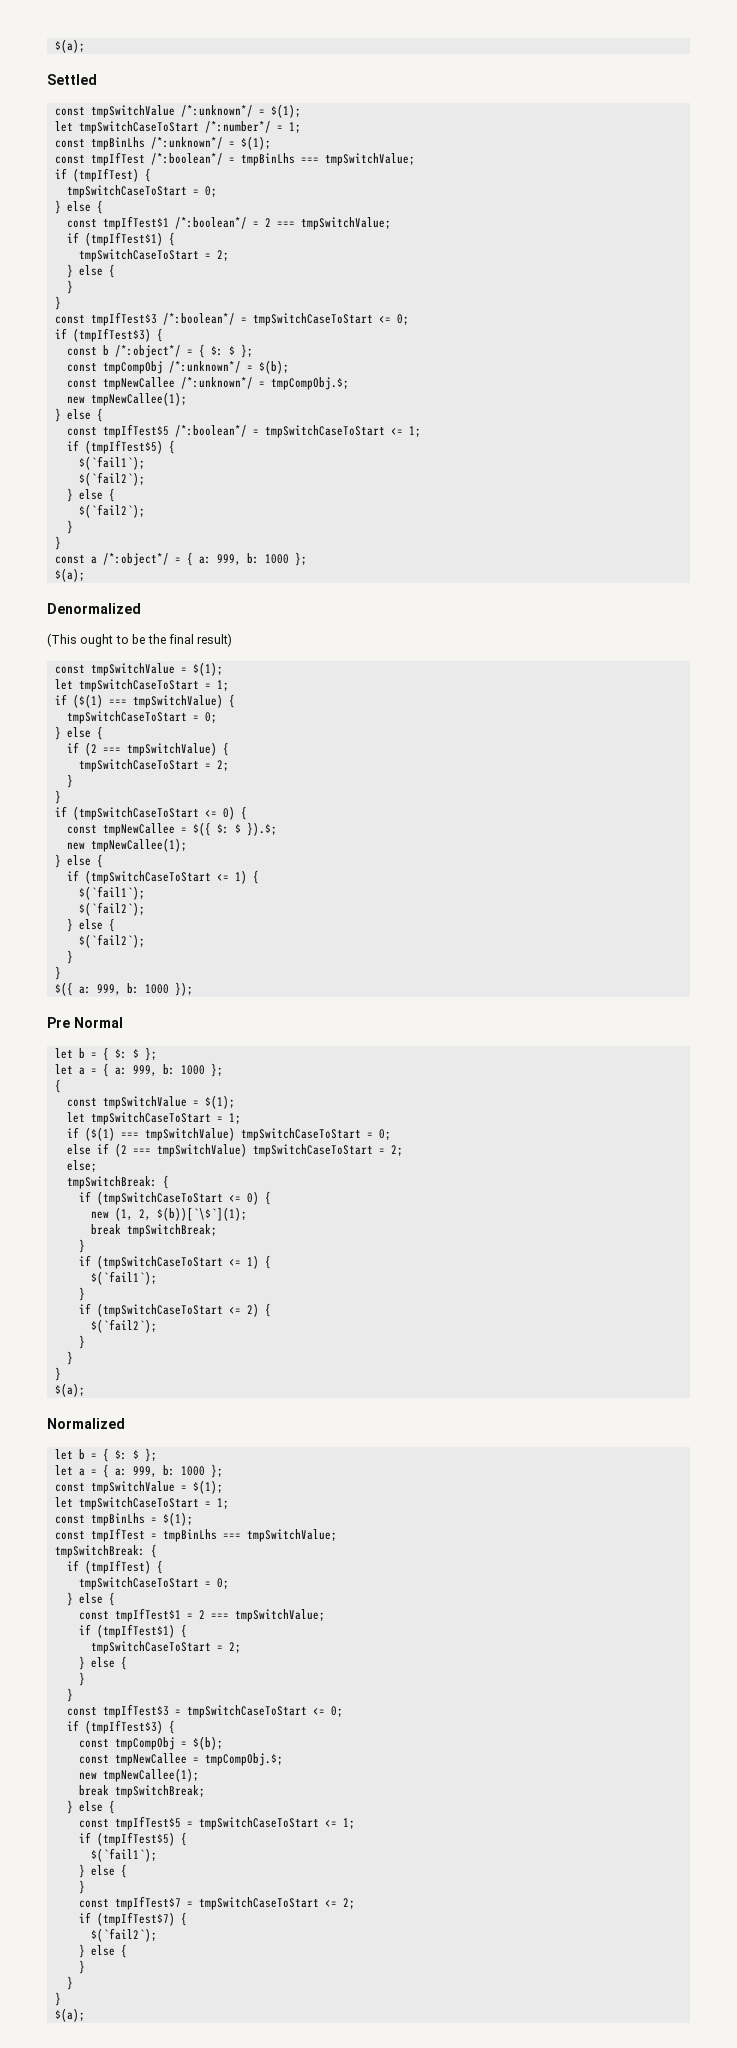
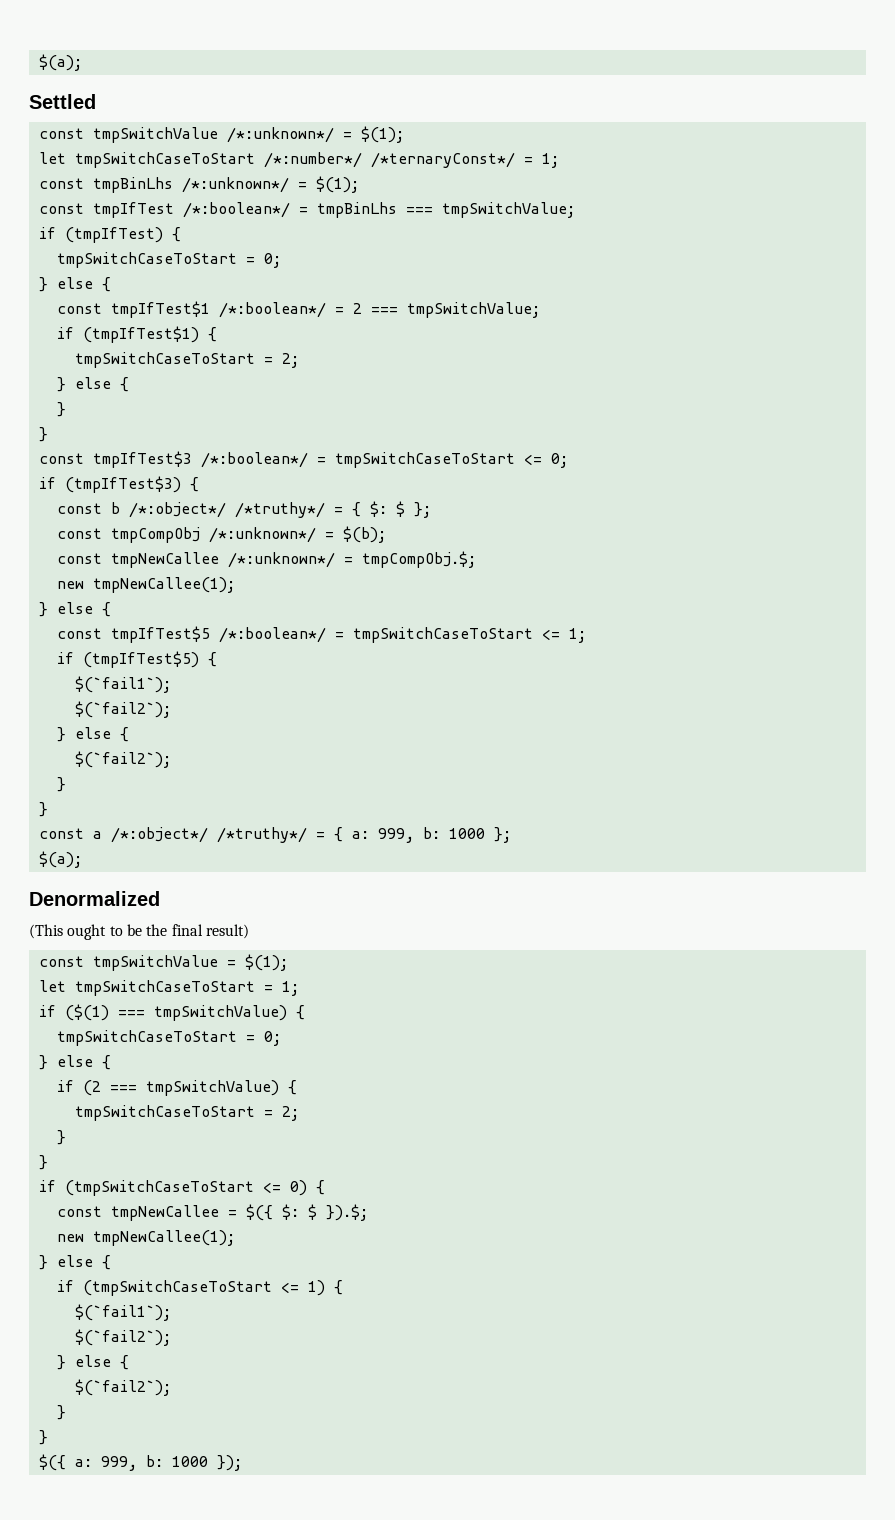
- let tmpSwitchCaseToStart /*:number*/ = 1;
+ let tmpSwitchCaseToStart /*:number*/ /*ternaryConst*/ = 1;
- const b /*:object*/ = { $: $ };
+ const b /*:object*/ /*truthy*/ = { $: $ };
- const a /*:object*/ = { a: 999, b: 1000 };
+ const a /*:object*/ /*truthy*/ = { a: 999, b: 1000 };
- Pre Normal
- let b = { $: $ };
- let a = { a: 999, b: 1000 };
- {
- const tmpSwitchValue = $(1);
- let tmpSwitchCaseToStart = 1;
- if ($(1) === tmpSwitchValue) tmpSwitchCaseToStart = 0;
- else if (2 === tmpSwitchValue) tmpSwitchCaseToStart = 2;
- else;
- tmpSwitchBreak: {
- if (tmpSwitchCaseToStart <= 0) {
- new (1, 2, $(b))[`\$`](1);
- break tmpSwitchBreak;
- }
- if (tmpSwitchCaseToStart <= 1) {
- $(`fail1`);
- }
- if (tmpSwitchCaseToStart <= 2) {
- $(`fail2`);
- }
- }
- }
- $(a);
- Normalized
- let b = { $: $ };
- let a = { a: 999, b: 1000 };
- const tmpSwitchValue = $(1);
- let tmpSwitchCaseToStart = 1;
- const tmpBinLhs = $(1);
- const tmpIfTest = tmpBinLhs === tmpSwitchValue;
- tmpSwitchBreak: {
- if (tmpIfTest) {
- tmpSwitchCaseToStart = 0;
- } else {
- const tmpIfTest$1 = 2 === tmpSwitchValue;
- if (tmpIfTest$1) {
- tmpSwitchCaseToStart = 2;
- } else {
- }
- }
- const tmpIfTest$3 = tmpSwitchCaseToStart <= 0;
- if (tmpIfTest$3) {
- const tmpCompObj = $(b);
- const tmpNewCallee = tmpCompObj.$;
- new tmpNewCallee(1);
- break tmpSwitchBreak;
- } else {
- const tmpIfTest$5 = tmpSwitchCaseToStart <= 1;
- if (tmpIfTest$5) {
- $(`fail1`);
- } else {
- }
- const tmpIfTest$7 = tmpSwitchCaseToStart <= 2;
- if (tmpIfTest$7) {
- $(`fail2`);
- } else {
- }
- }
- }
- $(a);

